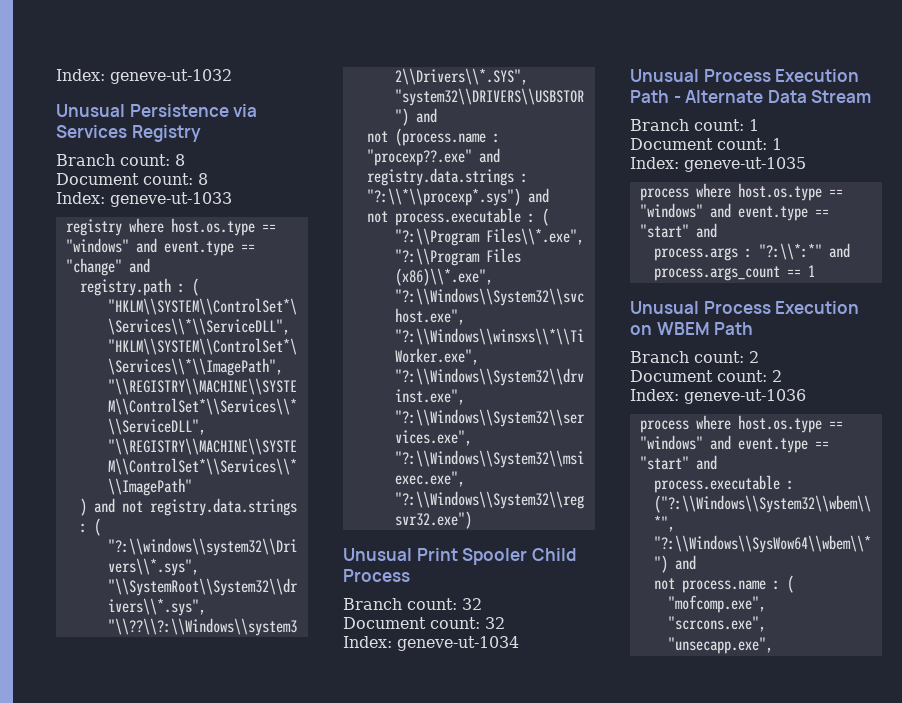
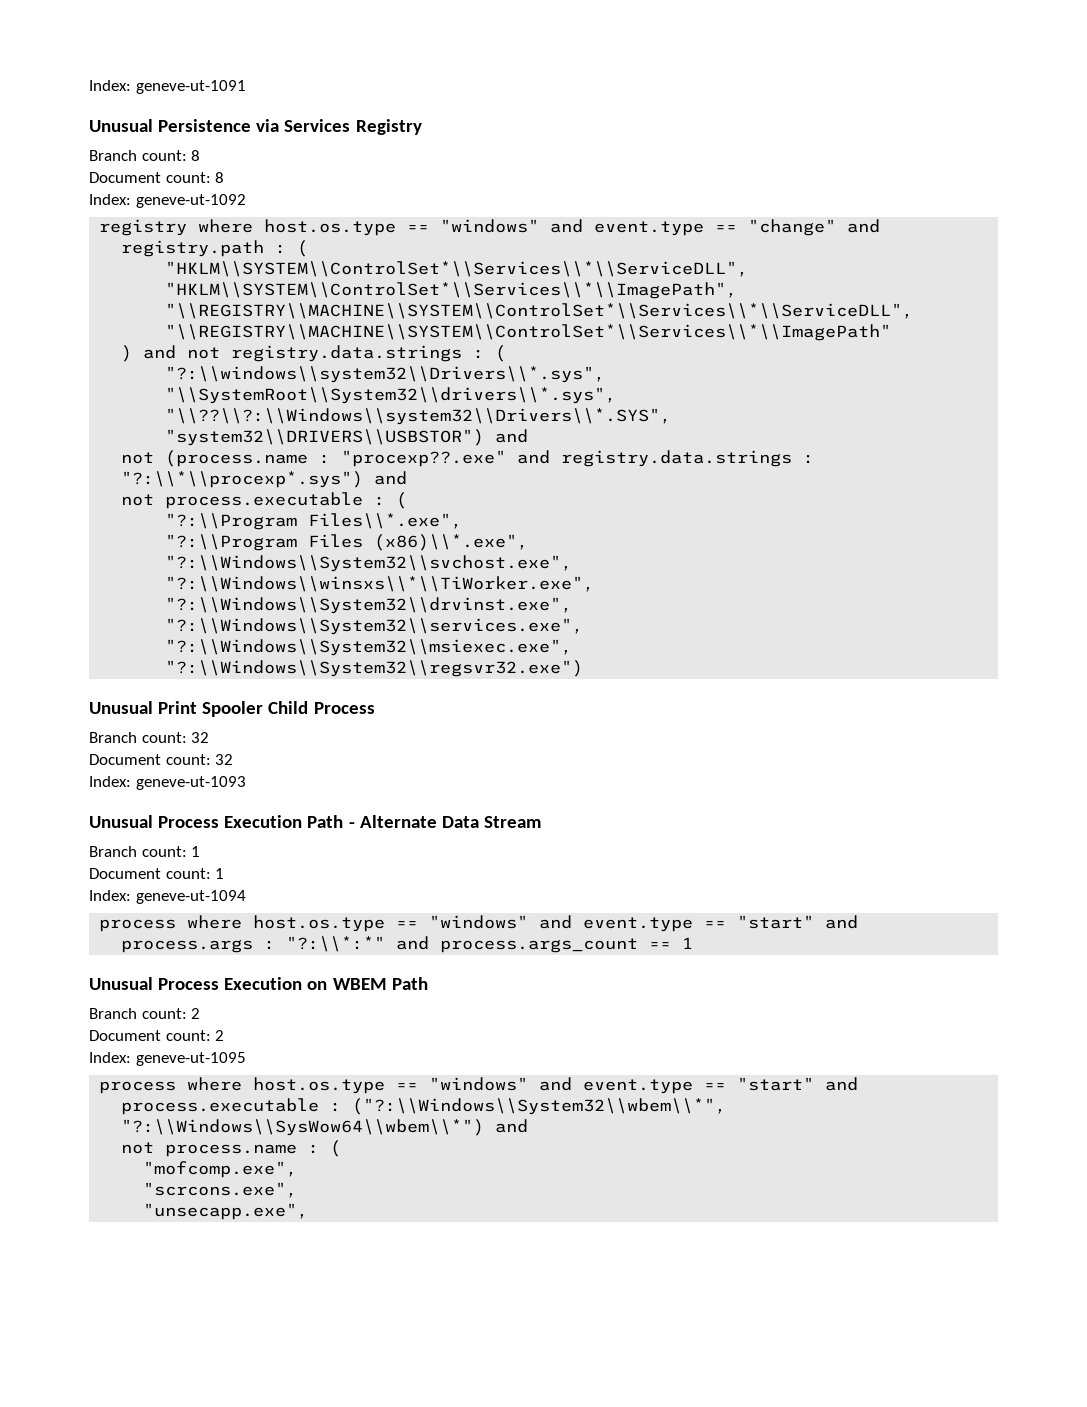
- Index: geneve-ut-1032
+ Index: geneve-ut-1091
- Index: geneve-ut-1033
+ Index: geneve-ut-1092
- Index: geneve-ut-1034
+ Index: geneve-ut-1093
- Index: geneve-ut-1035
+ Index: geneve-ut-1094
- Index: geneve-ut-1036
+ Index: geneve-ut-1095

